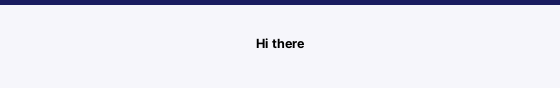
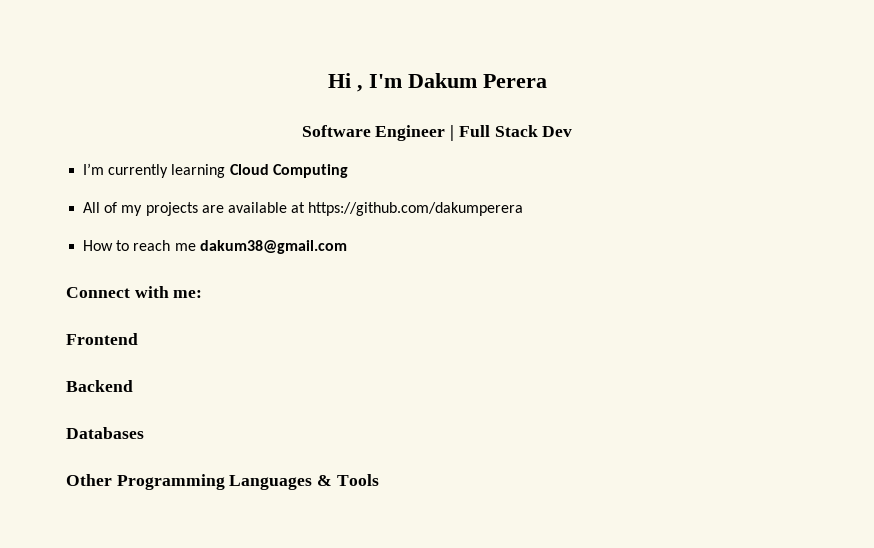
- Hi there
+ Hi , I'm Dakum Perera
+ Software Engineer | Full Stack Dev
+ I’m currently learning Cloud Computing
+ All of my projects are available at https://github.com/dakumperera
+ How to reach me dakum38@gmail.com
+ Connect with me:
+ Frontend
+ Backend
+ Databases
+ Other Programming Languages & Tools

